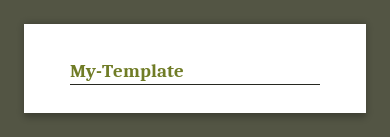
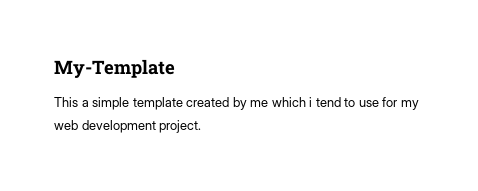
+ This a simple template created by me which i tend to use for my web development project.

